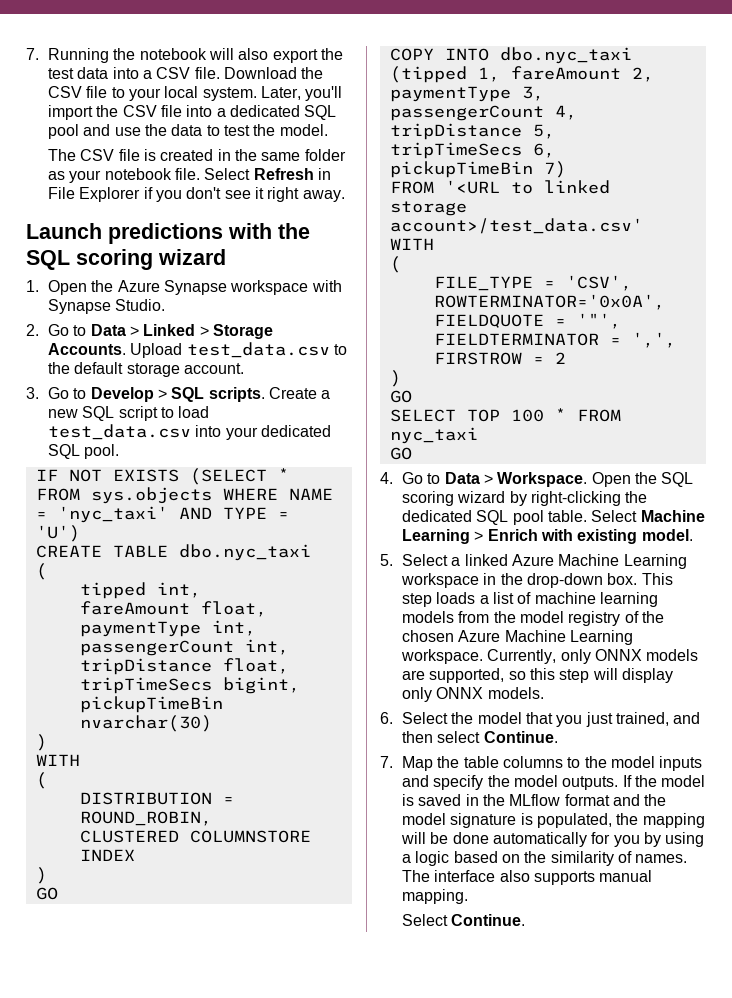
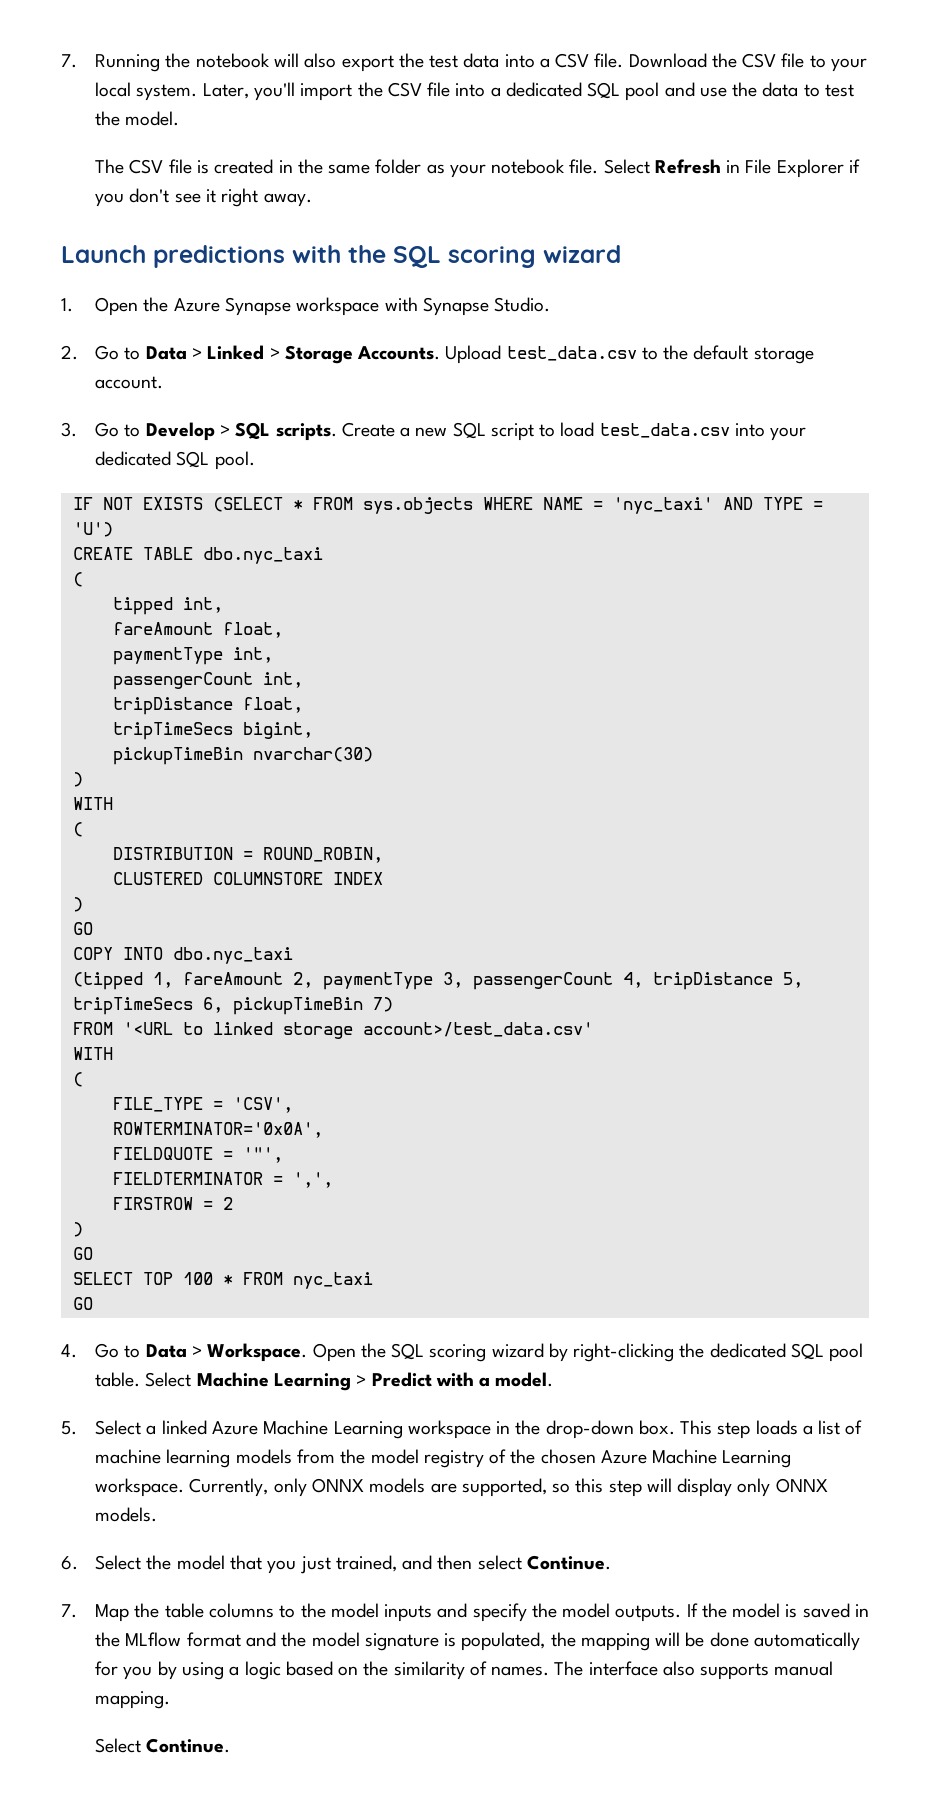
- Select Machine Learning > Enrich with existing model.
+ Select Machine Learning > Predict with a model.

